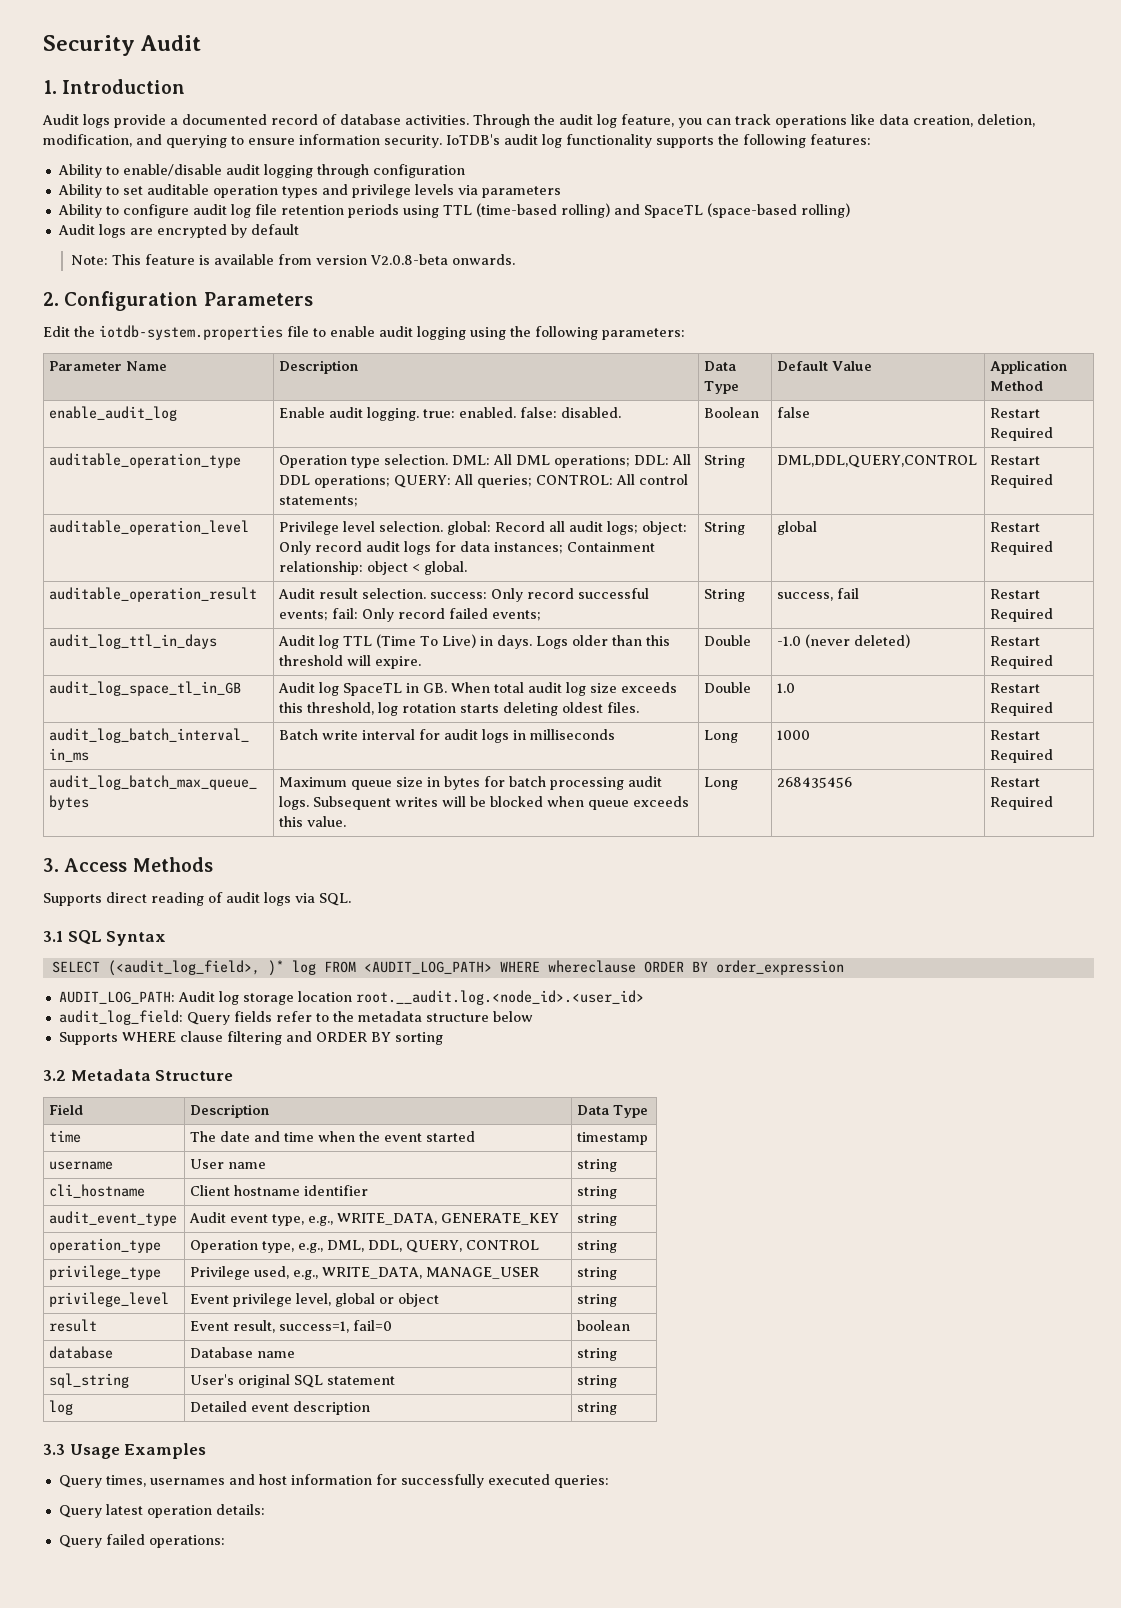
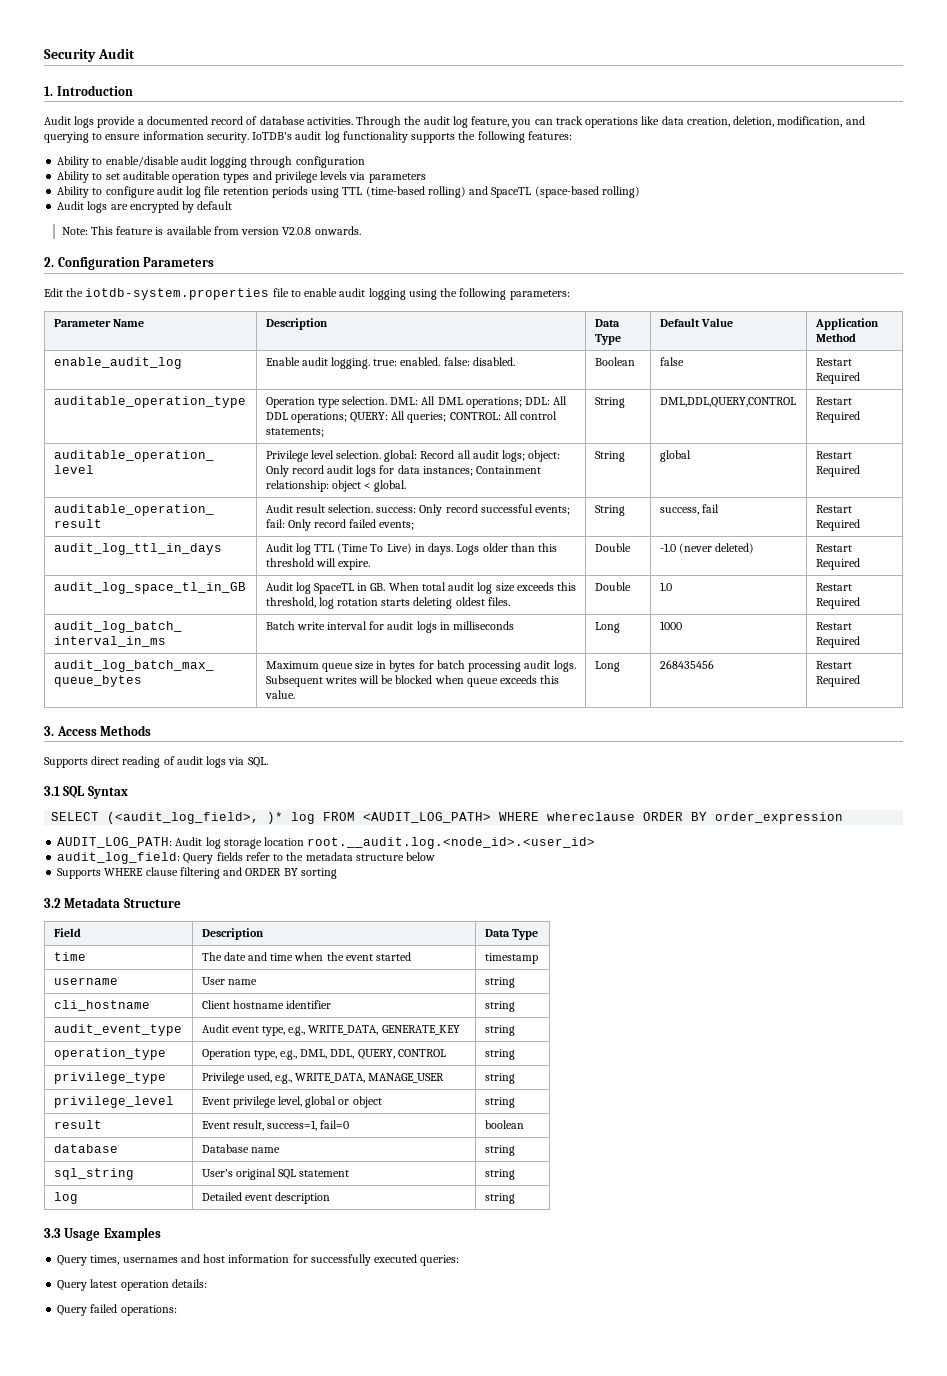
- Note: This feature is available from version V2.0.8-beta onwards.
+ Note: This feature is available from version V2.0.8 onwards.

